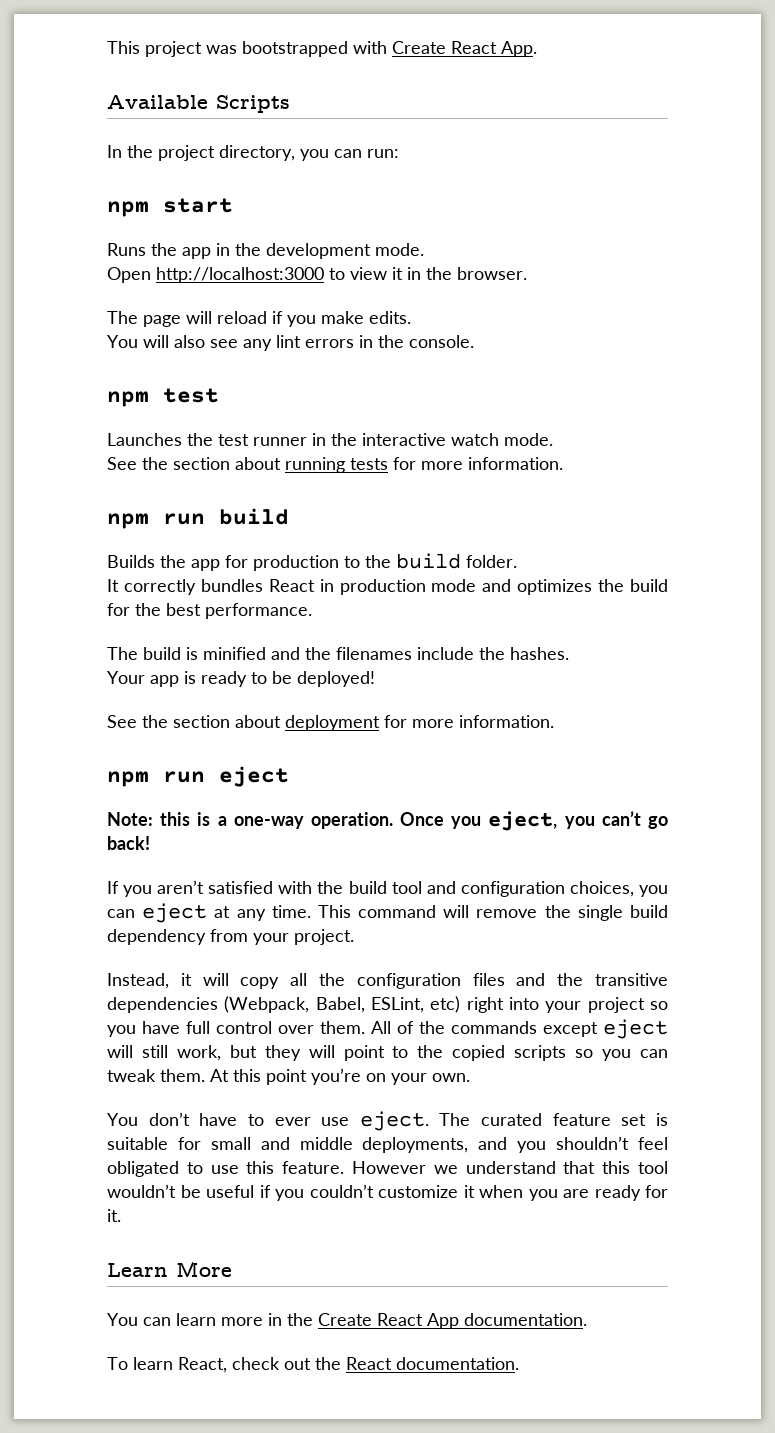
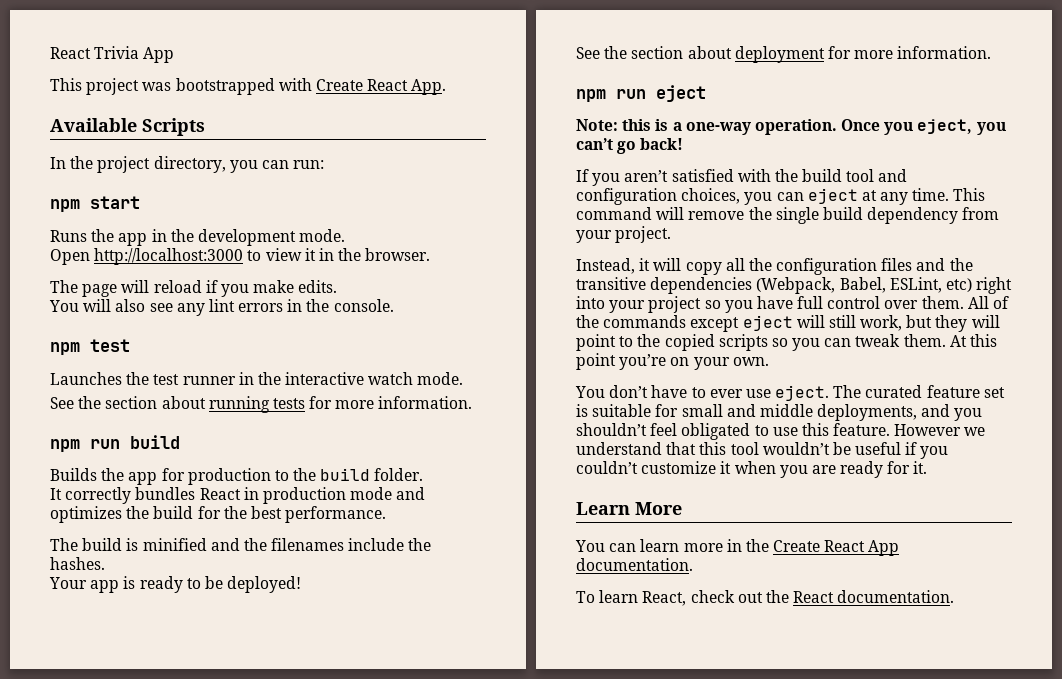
+ React Trivia App

